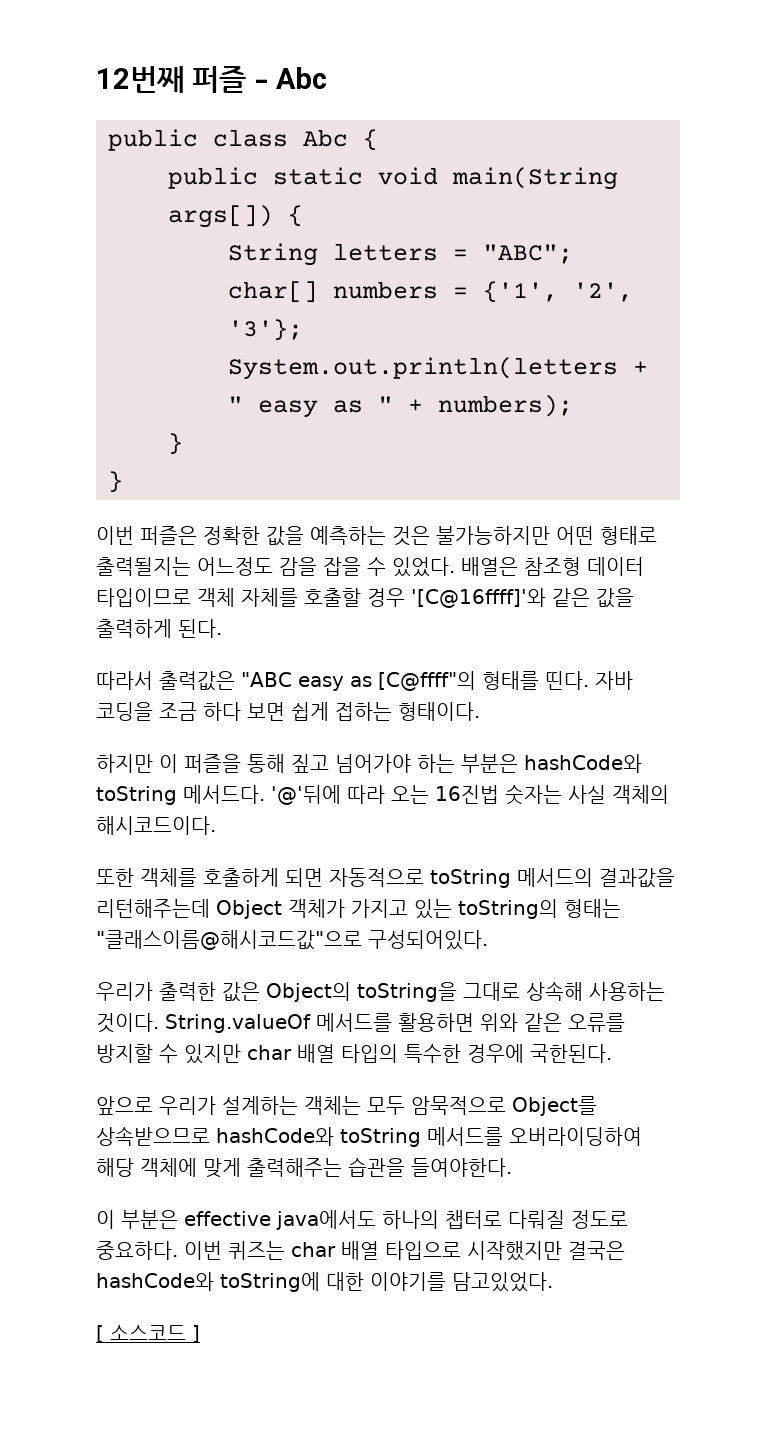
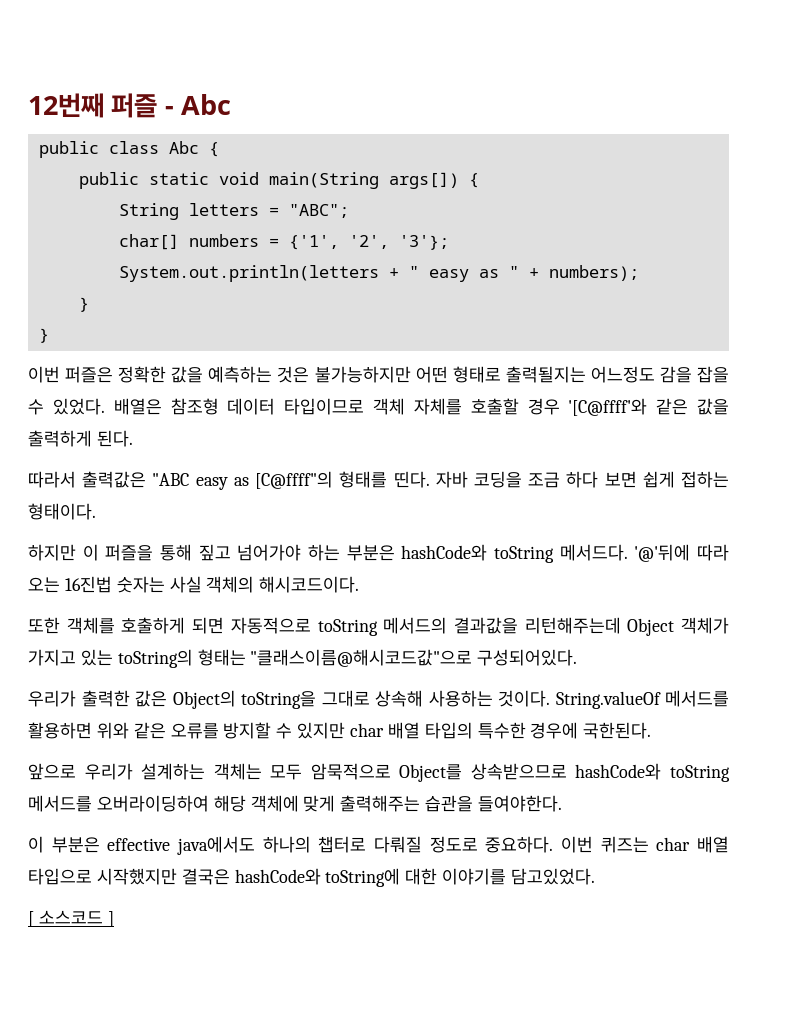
- 배열은 참조형 데이터 타입이므로 객체 자체를 호출할 경우 '[C@16ffff]'와 같은 값을 출력하게 된다.
+ 배열은 참조형 데이터 타입이므로 객체 자체를 호출할 경우 '[C@ffff'와 같은 값을 출력하게 된다.

